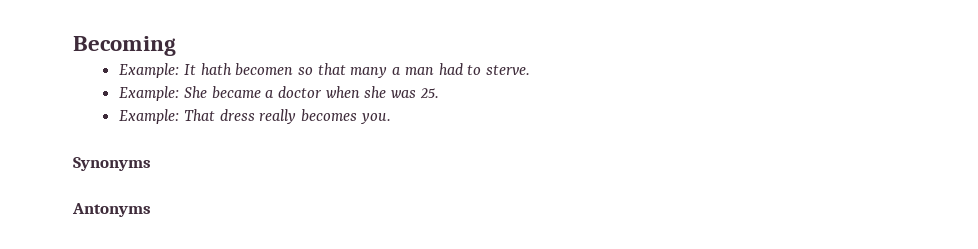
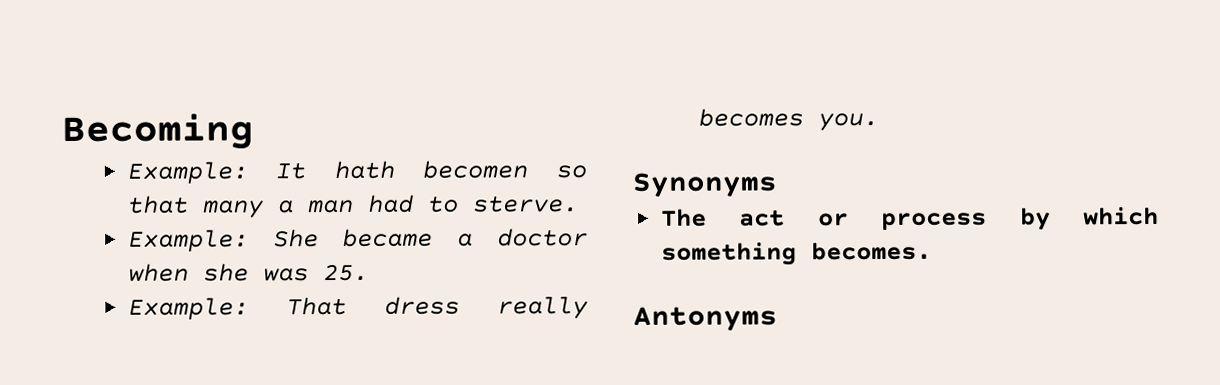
+ The act or process by which something becomes.

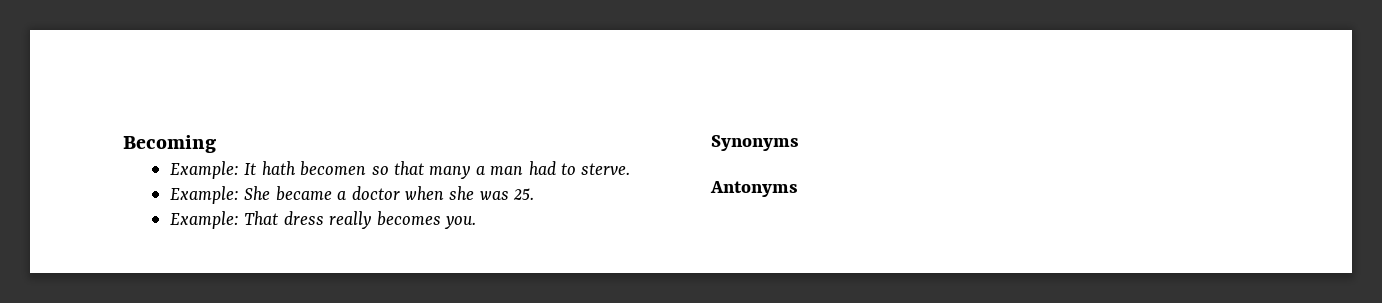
- The act or process by which something becomes.

